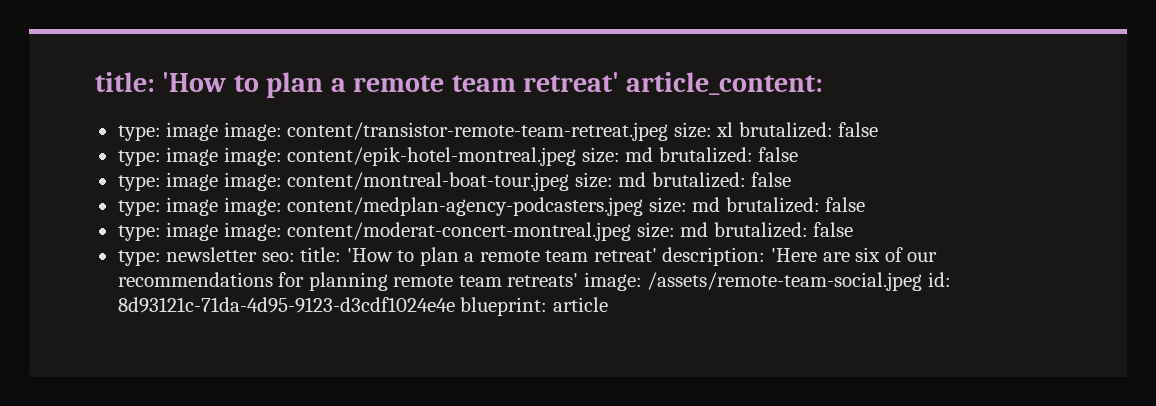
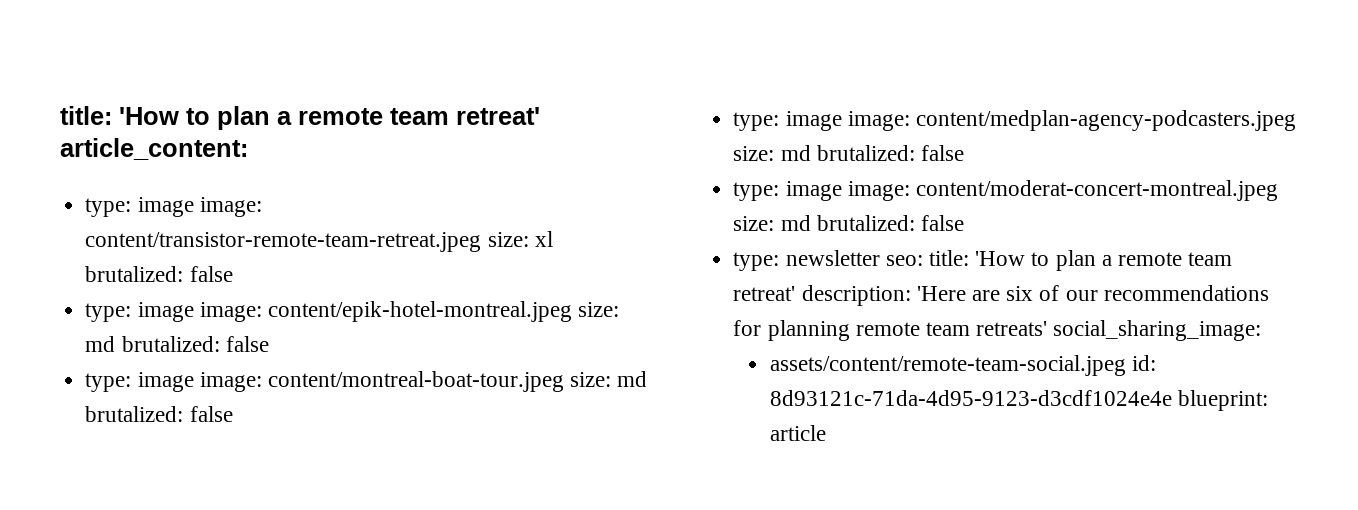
- type: newsletter seo: title: 'How to plan a remote team retreat' description: 'Here are six of our recommendations for planning remote team retreats' image: /assets/remote-team-social.jpeg id: 8d93121c-71da-4d95-9123-d3cdf1024e4e blueprint: article
+ type: newsletter seo: title: 'How to plan a remote team retreat' description: 'Here are six of our recommendations for planning remote team retreats' social_sharing_image:
+ assets/content/remote-team-social.jpeg id: 8d93121c-71da-4d95-9123-d3cdf1024e4e blueprint: article

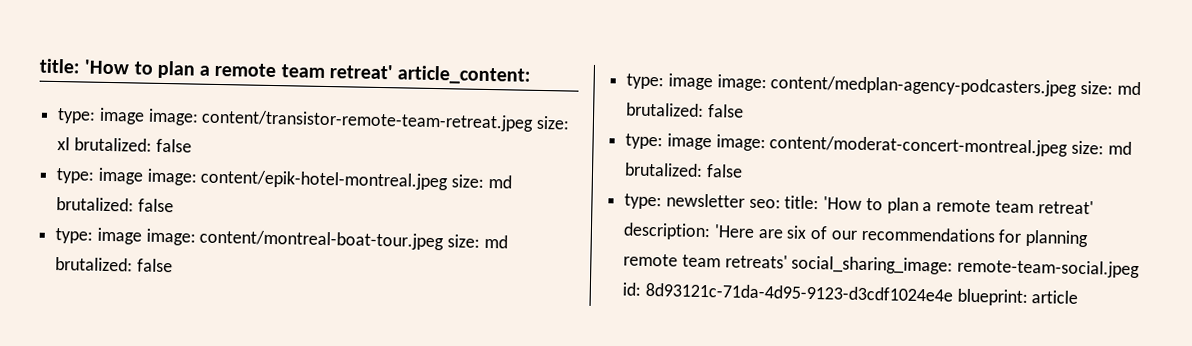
- type: newsletter seo: title: 'How to plan a remote team retreat' description: 'Here are six of our recommendations for planning remote team retreats' social_sharing_image:
- assets/content/remote-team-social.jpeg id: 8d93121c-71da-4d95-9123-d3cdf1024e4e blueprint: article
+ type: newsletter seo: title: 'How to plan a remote team retreat' description: 'Here are six of our recommendations for planning remote team retreats' social_sharing_image: remote-team-social.jpeg id: 8d93121c-71da-4d95-9123-d3cdf1024e4e blueprint: article

